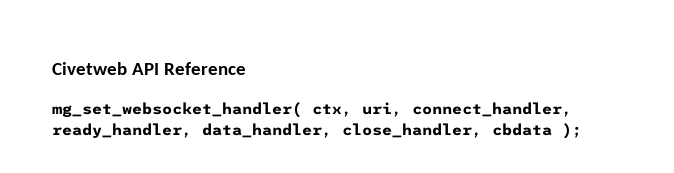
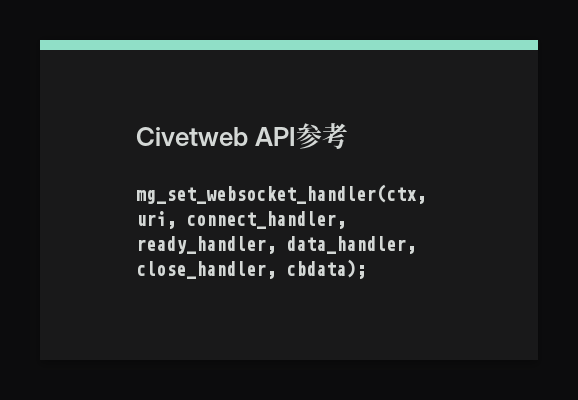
- Civetweb API Reference
- mg_set_websocket_handler( ctx, uri, connect_handler, ready_handler, data_handler, close_handler, cbdata );
+ Civetweb API参考
+ mg_set_websocket_handler(ctx, uri, connect_handler, ready_handler, data_handler, close_handler, cbdata);

